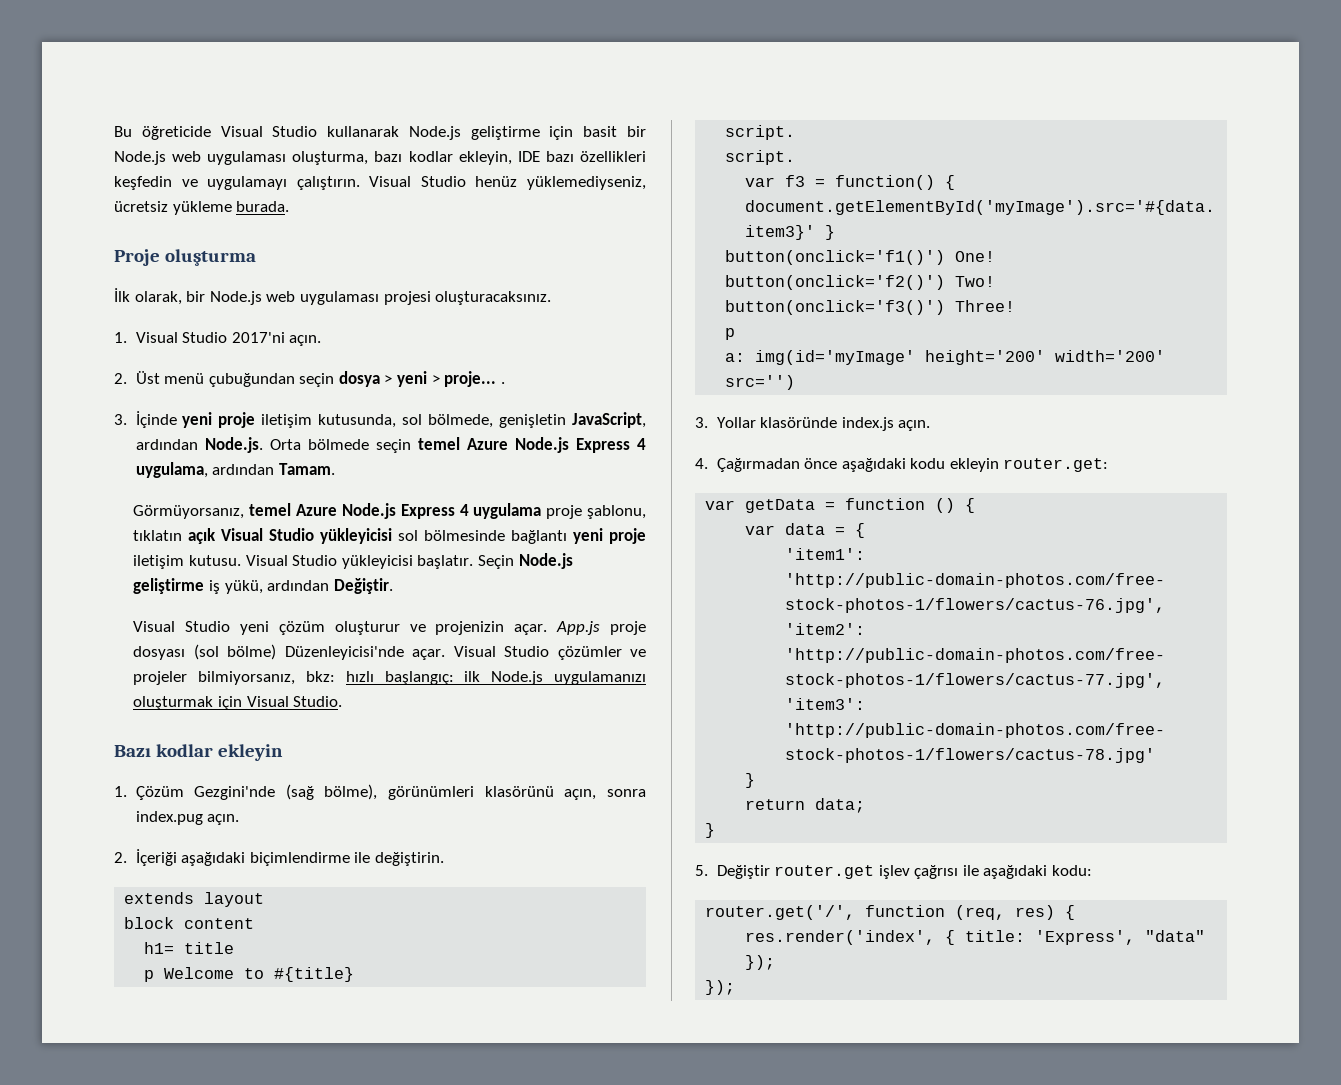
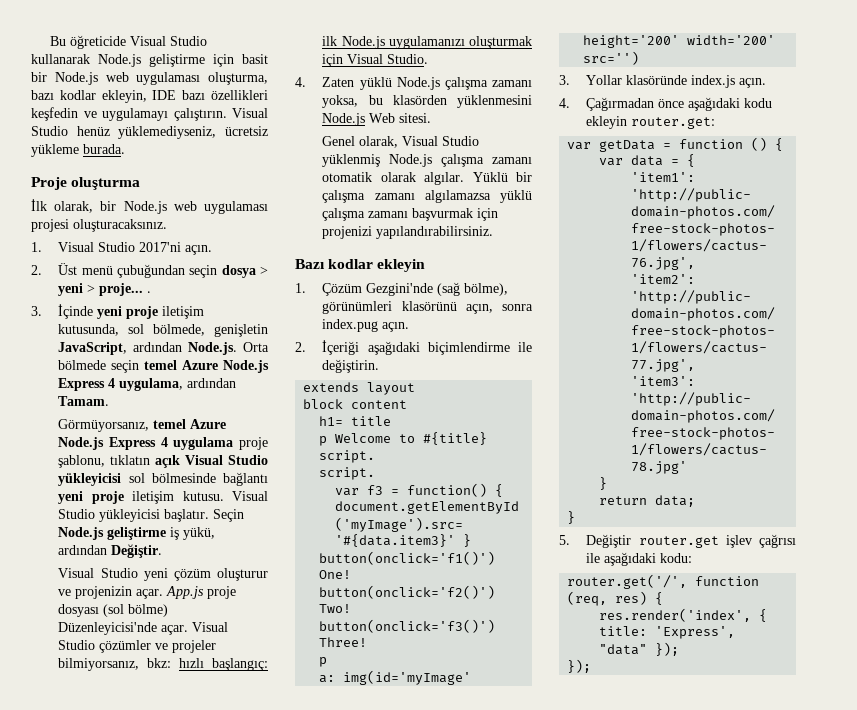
+ 4. Zaten yüklü Node.js çalışma zamanı yoksa, bu klasörden yüklenmesini Node.js Web sitesi.
+ Genel olarak, Visual Studio yüklenmiş Node.js çalışma zamanı otomatik olarak algılar. Yüklü bir çalışma zamanı algılamazsa yüklü çalışma zamanı başvurmak için projenizi yapılandırabilirsiniz.

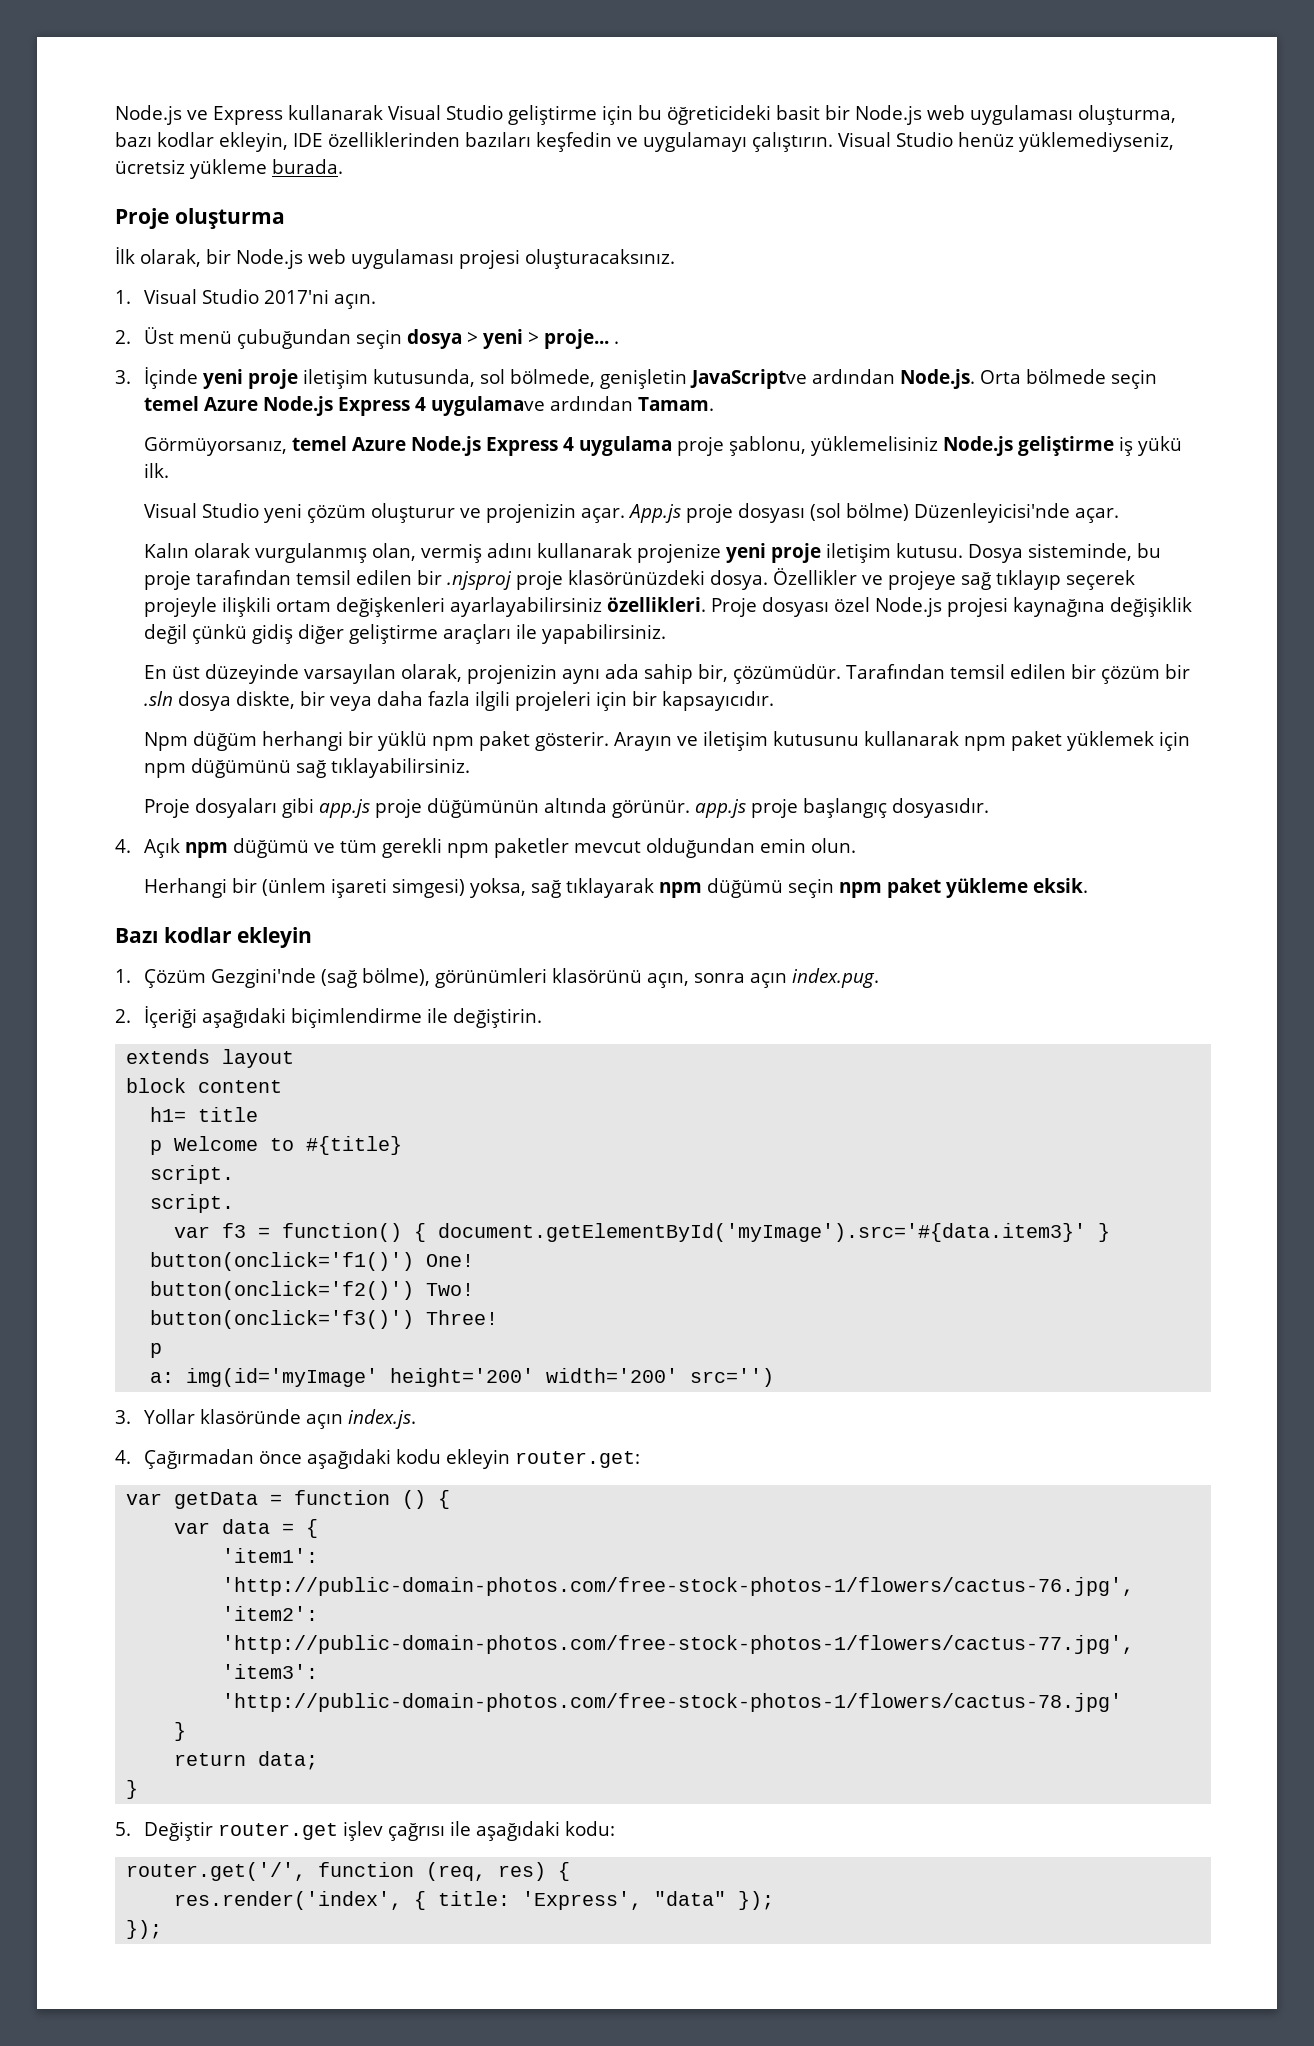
- Bu öğreticide Visual Studio kullanarak Node.js geliştirme için basit bir Node.js web uygulaması oluşturma, bazı kodlar ekleyin, IDE bazı özellikleri keşfedin ve uygulamayı çalıştırın.
+ Node.js ve Express kullanarak Visual Studio geliştirme için bu öğreticideki basit bir Node.js web uygulaması oluşturma, bazı kodlar ekleyin, IDE özelliklerinden bazıları keşfedin ve uygulamayı çalıştırın.
- 3. İçinde yeni proje iletişim kutusunda, sol bölmede, genişletin JavaScript, ardından Node.js. Orta bölmede seçin temel Azure Node.js Express 4 uygulama, ardından Tamam.
+ 3. İçinde yeni proje iletişim kutusunda, sol bölmede, genişletin JavaScriptve ardından Node.js. Orta bölmede seçin temel Azure Node.js Express 4 uygulamave ardından Tamam.
- Görmüyorsanız, temel Azure Node.js Express 4 uygulama proje şablonu, tıklatın açık Visual Studio yükleyicisi sol bölmesinde bağlantı yeni proje iletişim kutusu. Visual Studio yükleyicisi başlatır. Seçin Node.js geliştirme iş yükü, ardından Değiştir.
+ Görmüyorsanız, temel Azure Node.js Express 4 uygulama proje şablonu, yüklemelisiniz Node.js geliştirme iş yükü ilk.
- App.js proje dosyası (sol bölme) Düzenleyicisi'nde açar. Visual Studio çözümler ve projeler bilmiyorsanız, bkz: hızlı başlangıç: ilk Node.js uygulamanızı oluşturmak için Visual Studio.
- 4. Zaten yüklü Node.js çalışma zamanı yoksa, bu klasörden yüklenmesini Node.js Web sitesi.
- Genel olarak, Visual Studio yüklenmiş Node.js çalışma zamanı otomatik olarak algılar. Yüklü bir çalışma zamanı algılamazsa yüklü çalışma zamanı başvurmak için projenizi yapılandırabilirsiniz.
+ App.js proje dosyası (sol bölme) Düzenleyicisi'nde açar.
+ Kalın olarak vurgulanmış olan, vermiş adını kullanarak projenize yeni proje iletişim kutusu. Dosya sisteminde, bu proje tarafından temsil edilen bir .njsproj proje klasörünüzdeki dosya. Özellikler ve projeye sağ tıklayıp seçerek projeyle ilişkili ortam değişkenleri ayarlayabilirsiniz özellikleri. Proje dosyası özel Node.js projesi kaynağına değişiklik değil çünkü gidiş diğer geliştirme araçları ile yapabilirsiniz.
+ En üst düzeyinde varsayılan olarak, projenizin aynı ada sahip bir, çözümüdür. Tarafından temsil edilen bir çözüm bir .sln dosya diskte, bir veya daha fazla ilgili projeleri için bir kapsayıcıdır.
+ Npm düğüm herhangi bir yüklü npm paket gösterir. Arayın ve iletişim kutusunu kullanarak npm paket yüklemek için npm düğümünü sağ tıklayabilirsiniz.
+ Proje dosyaları gibi app.js proje düğümünün altında görünür. app.js proje başlangıç dosyasıdır.
+ 4. Açık npm düğümü ve tüm gerekli npm paketler mevcut olduğundan emin olun.
+ Herhangi bir (ünlem işareti simgesi) yoksa, sağ tıklayarak npm düğümü seçin npm paket yükleme eksik.
- 1. Çözüm Gezgini'nde (sağ bölme), görünümleri klasörünü açın, sonra index.pug açın.
+ 1. Çözüm Gezgini'nde (sağ bölme), görünümleri klasörünü açın, sonra açın index.pug.
- 3. Yollar klasöründe index.js açın.
+ 3. Yollar klasöründe açın index.js.

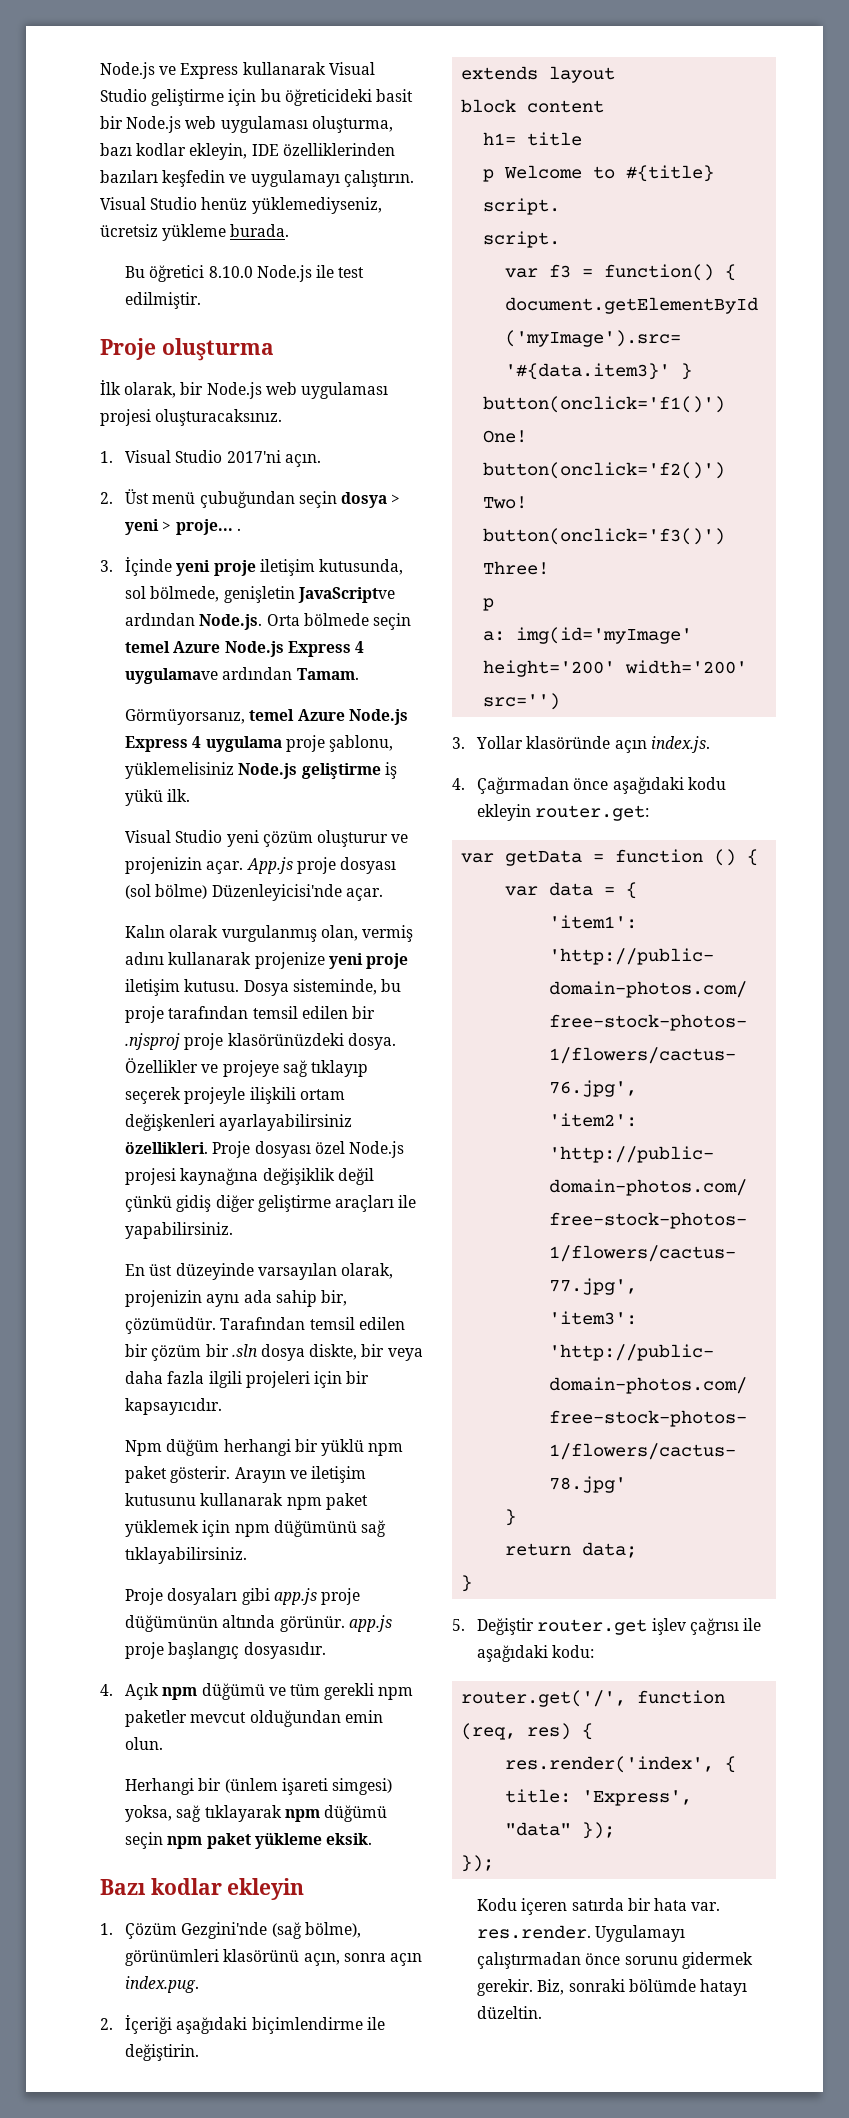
+ Bu öğretici 8.10.0 Node.js ile test edilmiştir.
+ Kodu içeren satırda bir hata var. res.render. Uygulamayı çalıştırmadan önce sorunu gidermek gerekir. Biz, sonraki bölümde hatayı düzeltin.

